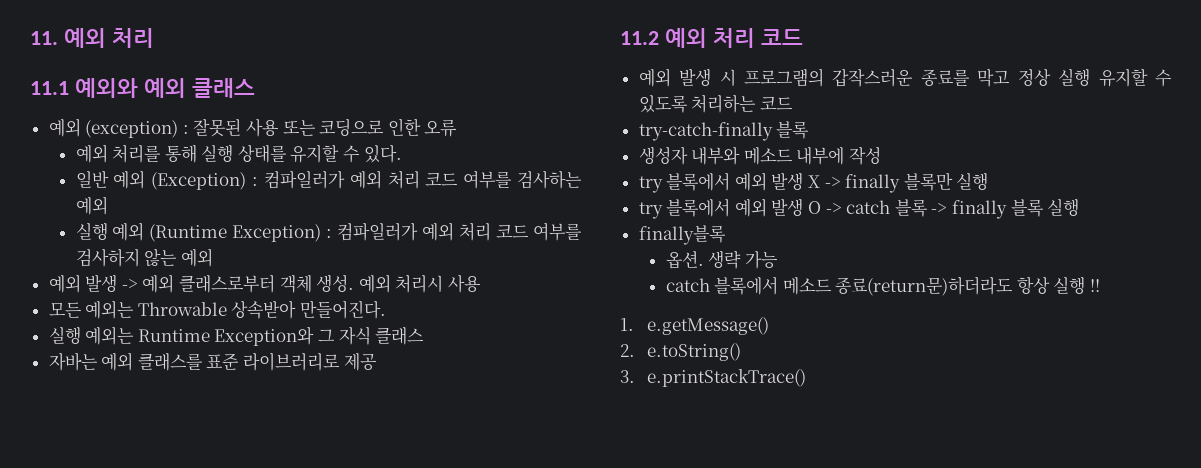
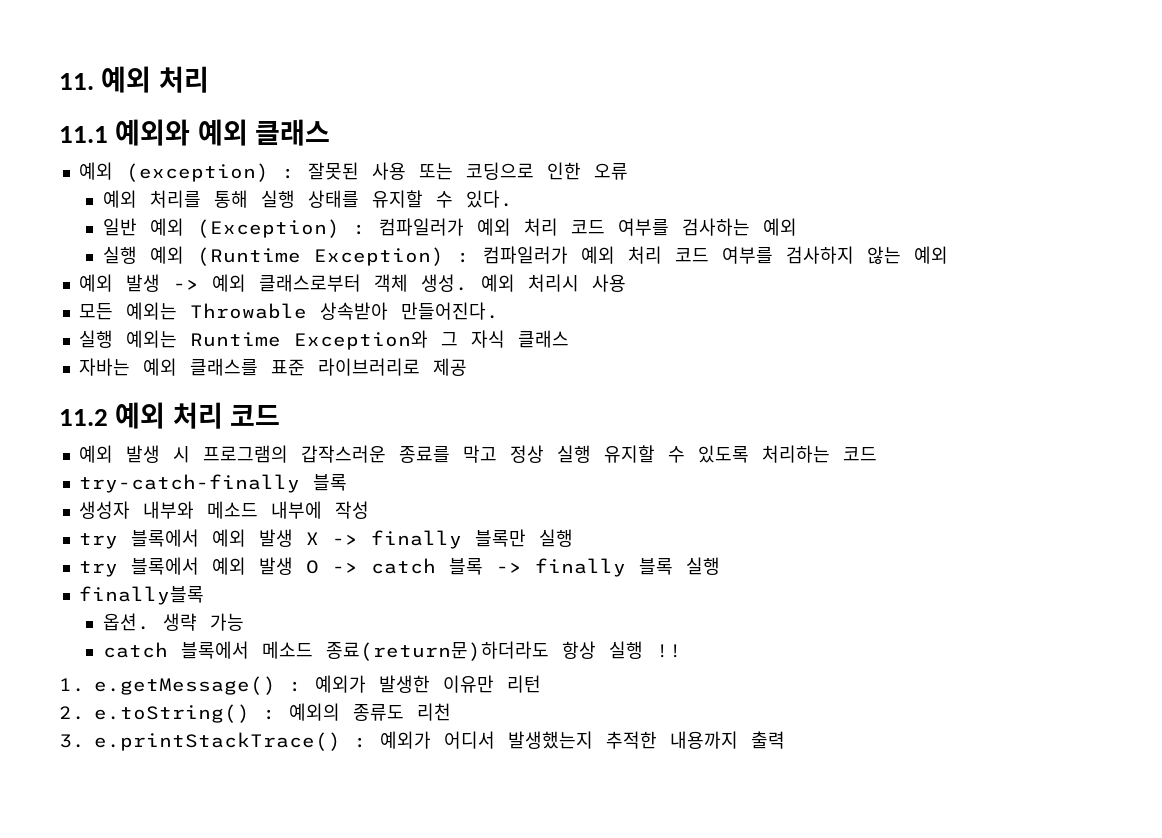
- 1. e.getMessage()
- 2. e.toString()
- 3. e.printStackTrace()
+ 1. e.getMessage() : 예외가 발생한 이유만 리턴
+ 2. e.toString() : 예외의 종류도 리천
+ 3. e.printStackTrace() : 예외가 어디서 발생했는지 추적한 내용까지 출력

